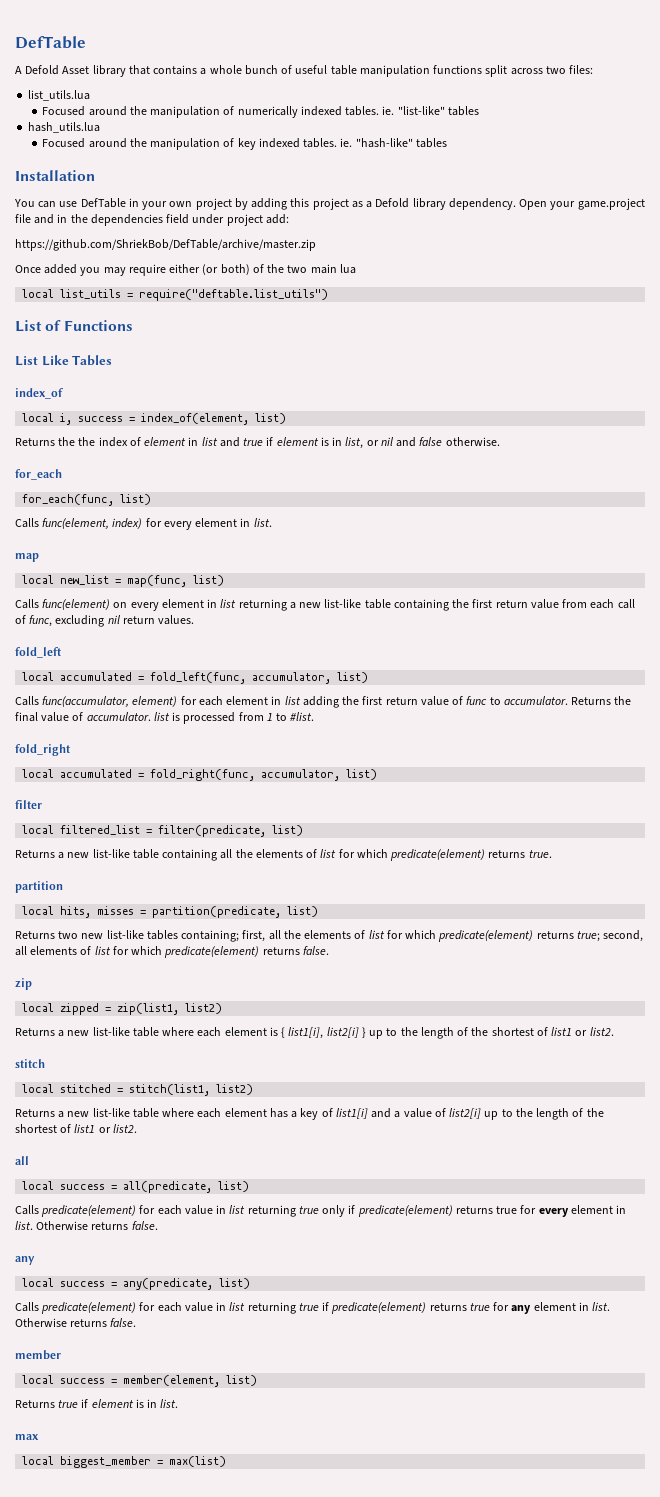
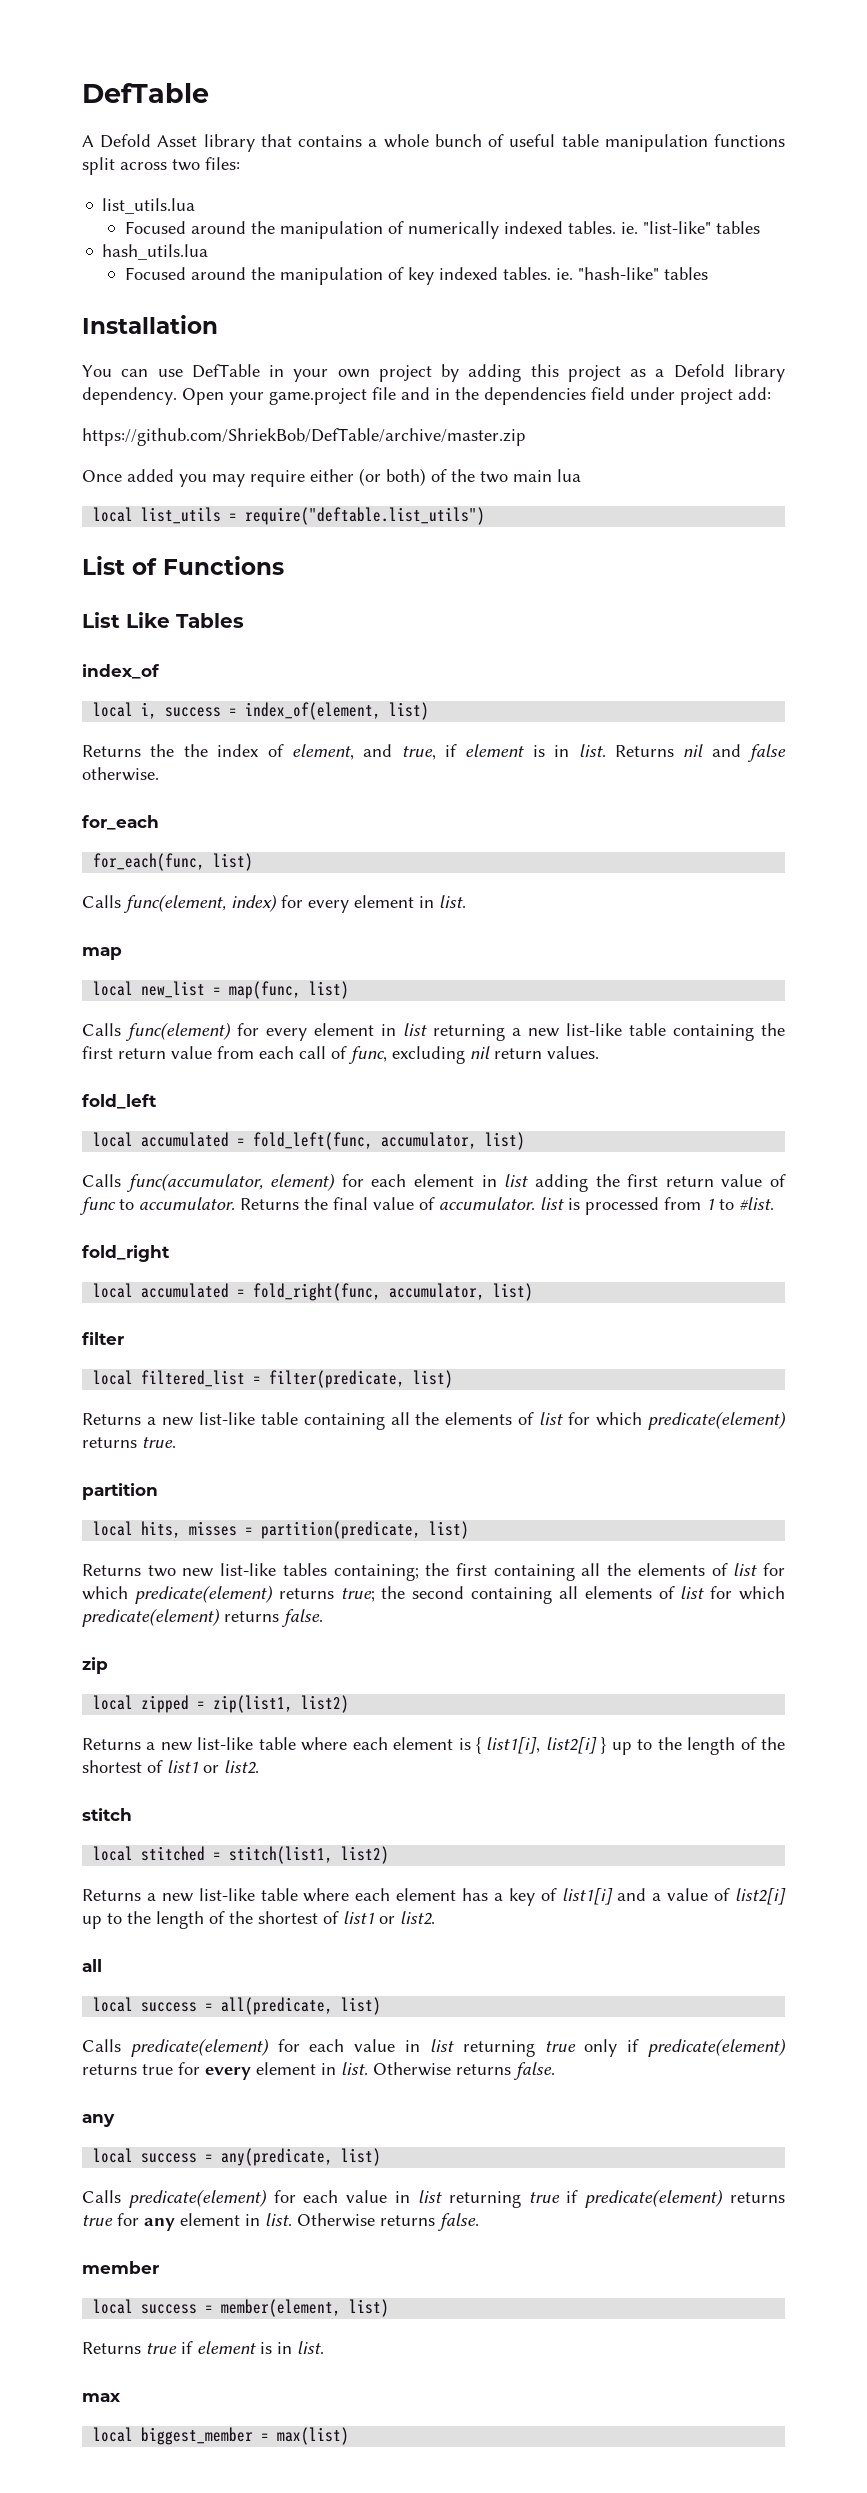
- Returns the the index of element in list and true if element is in list, or nil and false otherwise.
+ Returns the the index of element, and true, if element is in list. Returns nil and false otherwise.
- Calls func(element) on every element in list returning a new list-like table containing the first return value from each call of func, excluding nil return values.
+ Calls func(element) for every element in list returning a new list-like table containing the first return value from each call of func, excluding nil return values.
- Returns two new list-like tables containing; first, all the elements of list for which predicate(element) returns true; second, all elements of list for which predicate(element) returns false.
+ Returns two new list-like tables containing; the first containing all the elements of list for which predicate(element) returns true; the second containing all elements of list for which predicate(element) returns false.

